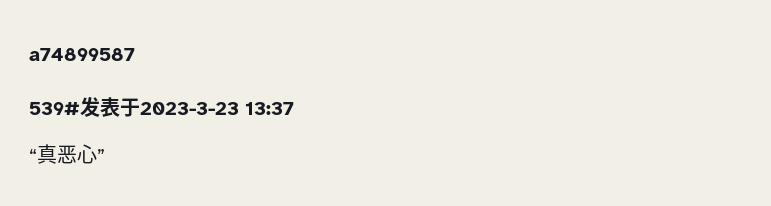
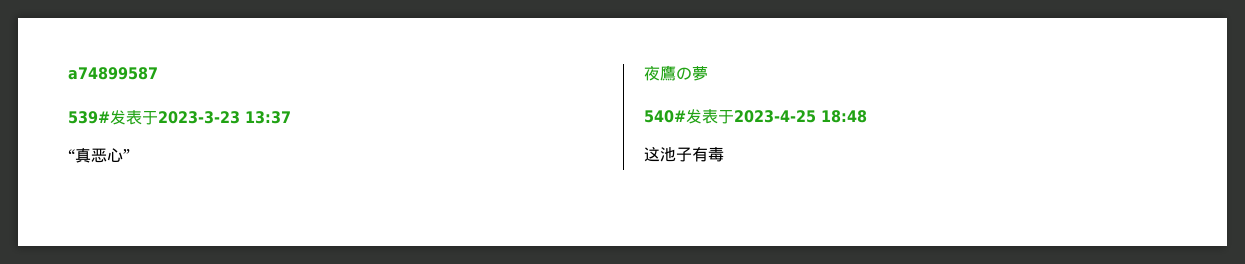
+ 夜鷹の夢
+ 540#发表于2023-4-25 18:48
+ 这池子有毒

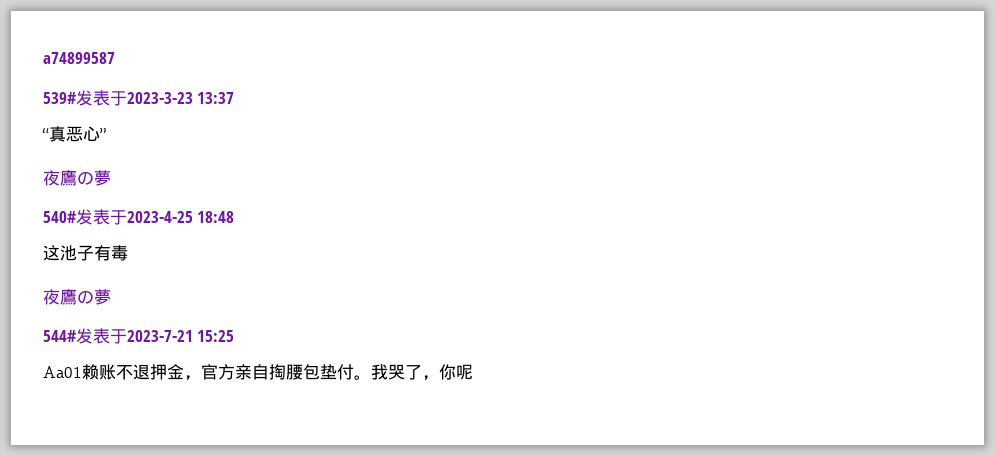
  这池子有毒
+ 夜鷹の夢
+ 544#发表于2023-7-21 15:25
+ Aa01赖账不退押金，官方亲自掏腰包垫付。我哭了，你呢

